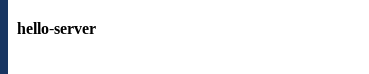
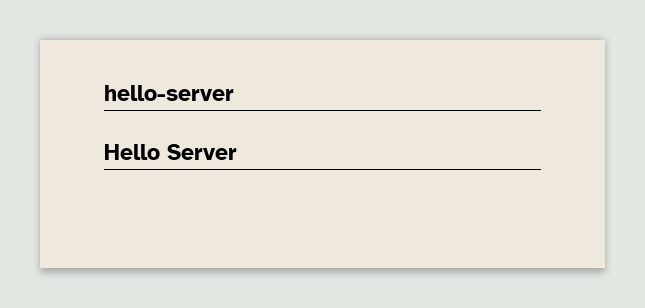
+ Hello Server

